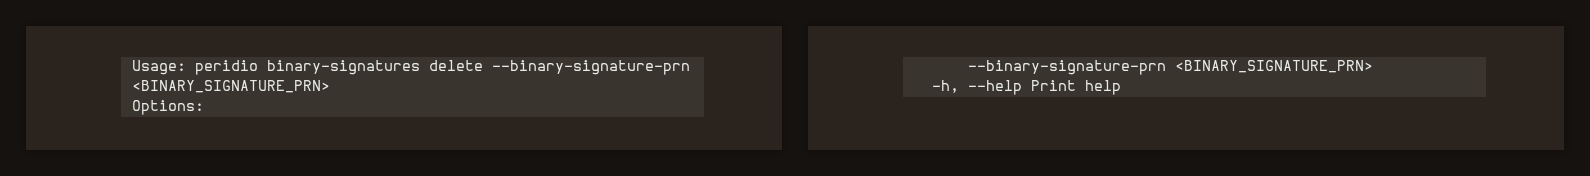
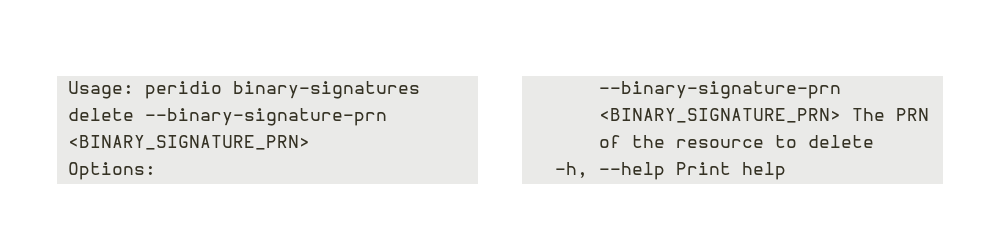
  Options:
- --binary-signature-prn <BINARY_SIGNATURE_PRN>
+ --binary-signature-prn <BINARY_SIGNATURE_PRN> The PRN of the resource to delete

